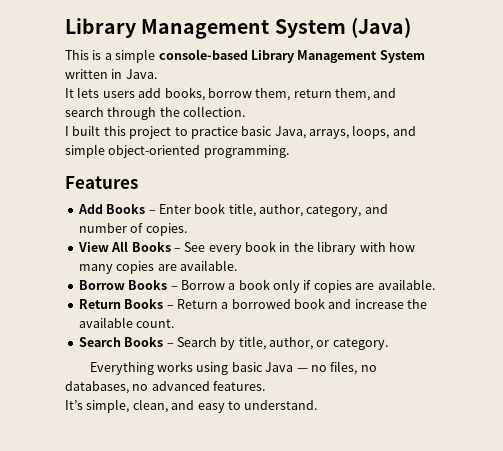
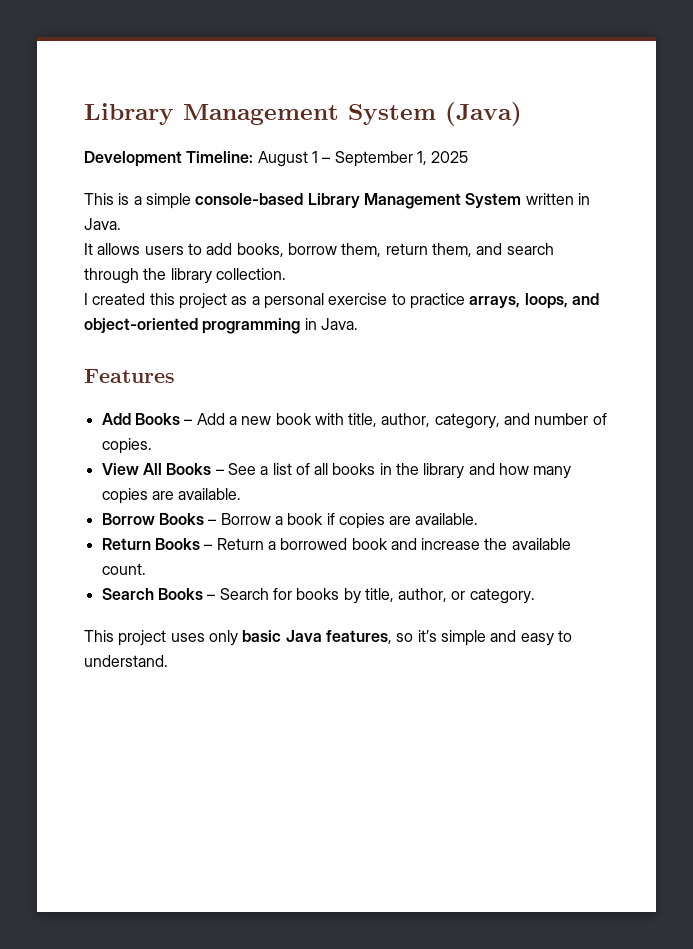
+ Development Timeline: August 1 – September 1, 2025
- It lets users add books, borrow them, return them, and search through the collection.
+ It allows users to add books, borrow them, return them, and search through the library collection.
- I built this project to practice basic Java, arrays, loops, and simple object-oriented programming.
+ I created this project as a personal exercise to practice arrays, loops, and object-oriented programming in Java.
- Add Books – Enter book title, author, category, and number of copies.
+ Add Books – Add a new book with title, author, category, and number of copies.
- View All Books – See every book in the library with how many copies are available.
+ View All Books – See a list of all books in the library and how many copies are available.
- Borrow Books – Borrow a book only if copies are available.
+ Borrow Books – Borrow a book if copies are available.
- Search Books – Search by title, author, or category.
+ Search Books – Search for books by title, author, or category.
- Everything works using basic Java — no files, no databases, no advanced features.
- It’s simple, clean, and easy to understand.
+ This project uses only basic Java features, so it’s simple and easy to understand.

